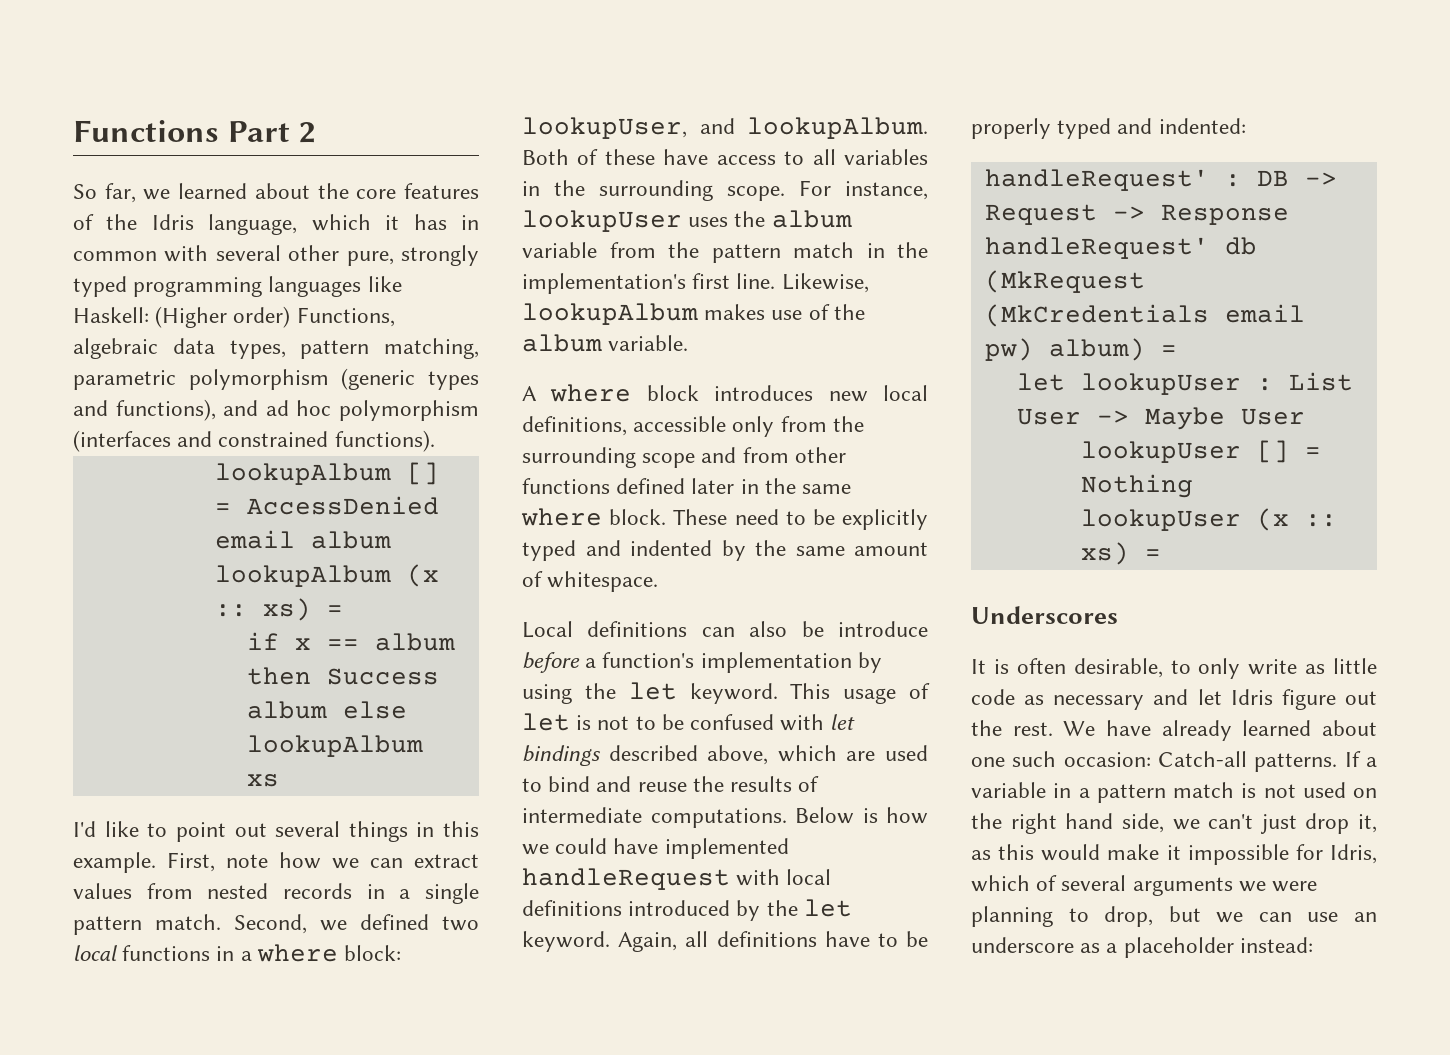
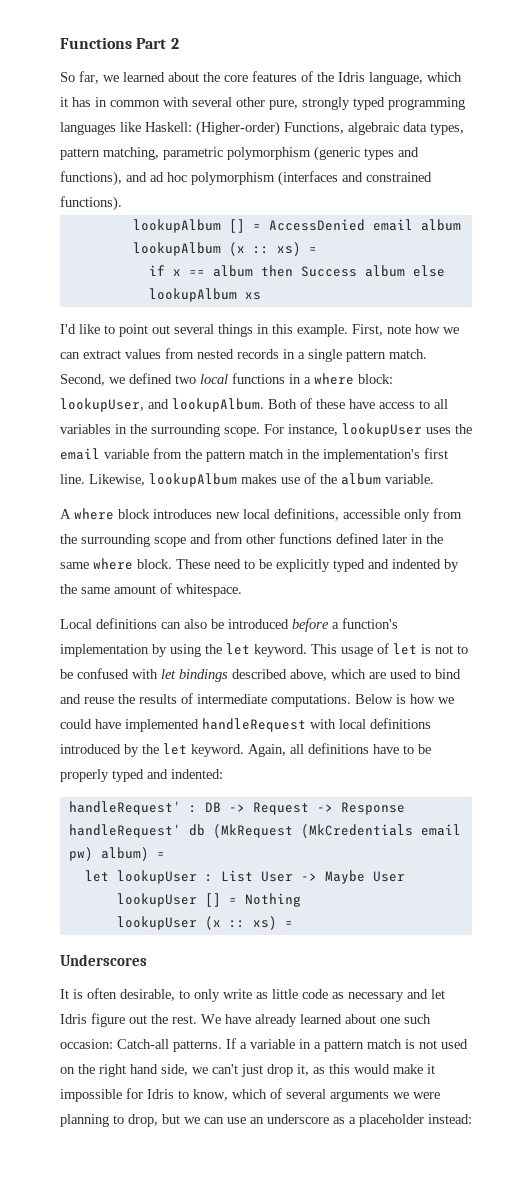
- So far, we learned about the core features of the Idris language, which it has in common with several other pure, strongly typed programming languages like Haskell: (Higher order) Functions, algebraic data types, pattern matching, parametric polymorphism (generic types and functions), and ad hoc polymorphism (interfaces and constrained functions).
+ So far, we learned about the core features of the Idris language, which it has in common with several other pure, strongly typed programming languages like Haskell: (Higher-order) Functions, algebraic data types, pattern matching, parametric polymorphism (generic types and functions), and ad hoc polymorphism (interfaces and constrained functions).
- For instance, lookupUser uses the album variable from the pattern match in the implementation's first line.
+ For instance, lookupUser uses the email variable from the pattern match in the implementation's first line.
- Local definitions can also be introduce before a function's implementation by using the let keyword.
+ Local definitions can also be introduced before a function's implementation by using the let keyword.
- If a variable in a pattern match is not used on the right hand side, we can't just drop it, as this would make it impossible for Idris, which of several arguments we were planning to drop, but we can use an underscore as a placeholder instead:
+ If a variable in a pattern match is not used on the right hand side, we can't just drop it, as this would make it impossible for Idris to know, which of several arguments we were planning to drop, but we can use an underscore as a placeholder instead:

